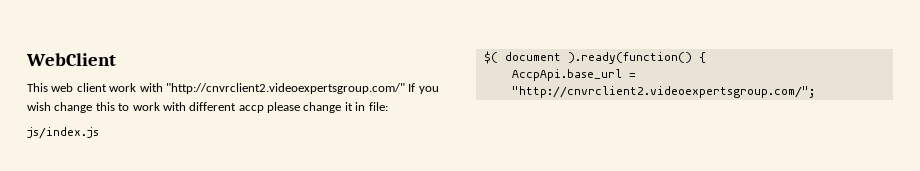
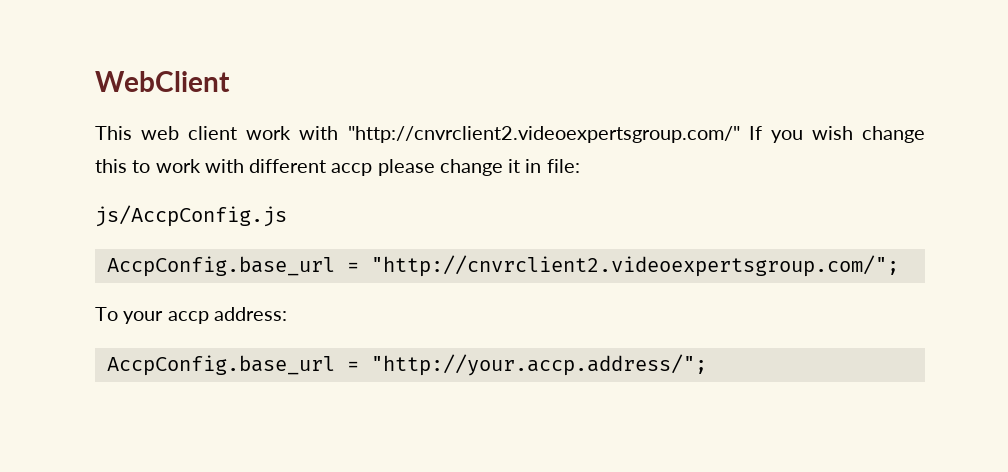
- js/index.js
- $( document ).ready(function() {
- AccpApi.base_url = "http://cnvrclient2.videoexpertsgroup.com/";
+ js/AccpConfig.js
+ AccpConfig.base_url = "http://cnvrclient2.videoexpertsgroup.com/";
+ To your accp address:
+ AccpConfig.base_url = "http://your.accp.address/";

